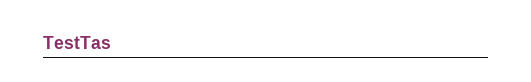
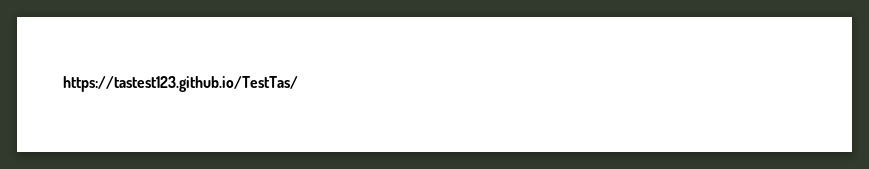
- TestTas
+ https://tastest123.github.io/TestTas/

